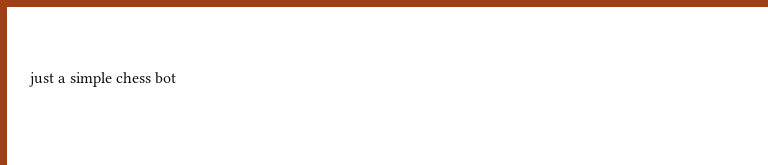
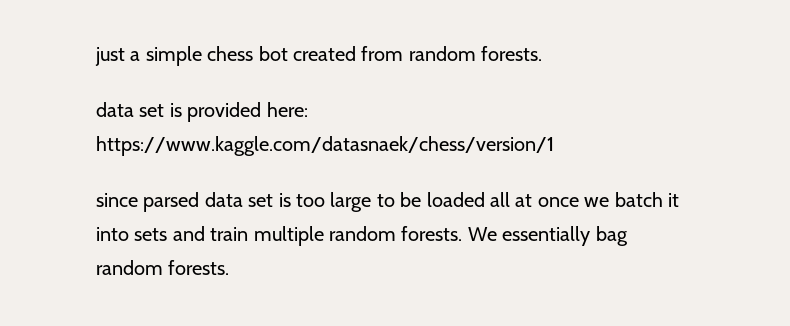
- just a simple chess bot
+ just a simple chess bot created from random forests.
+ data set is provided here: https://www.kaggle.com/datasnaek/chess/version/1
+ since parsed data set is too large to be loaded all at once we batch it into sets and train multiple random forests. We essentially bag random forests.

